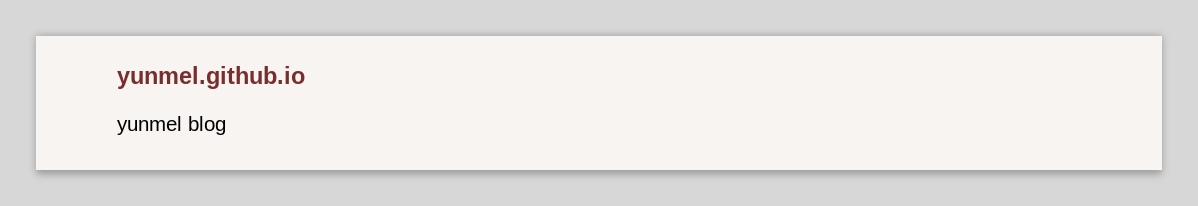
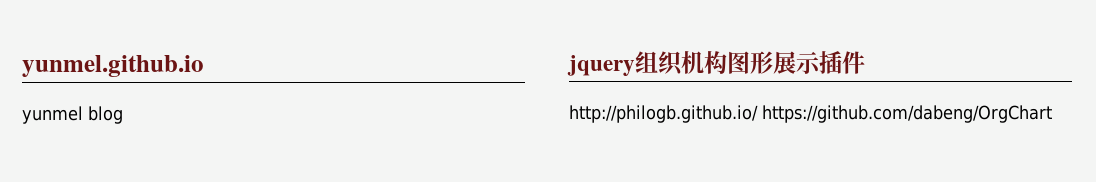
+ jquery组织机构图形展示插件
+ http://philogb.github.io/ https://github.com/dabeng/OrgChart

